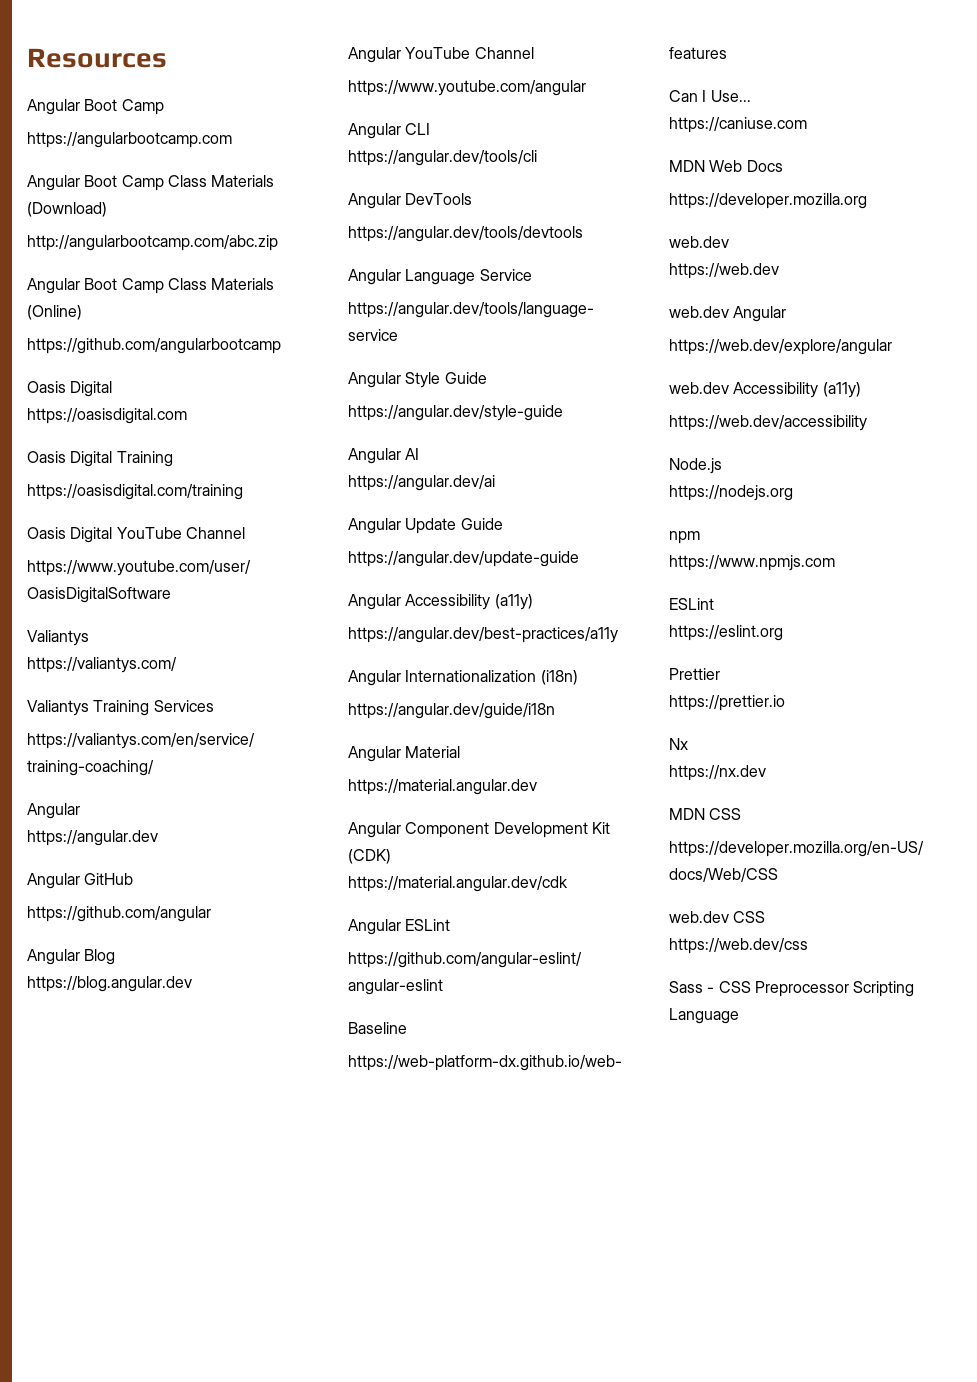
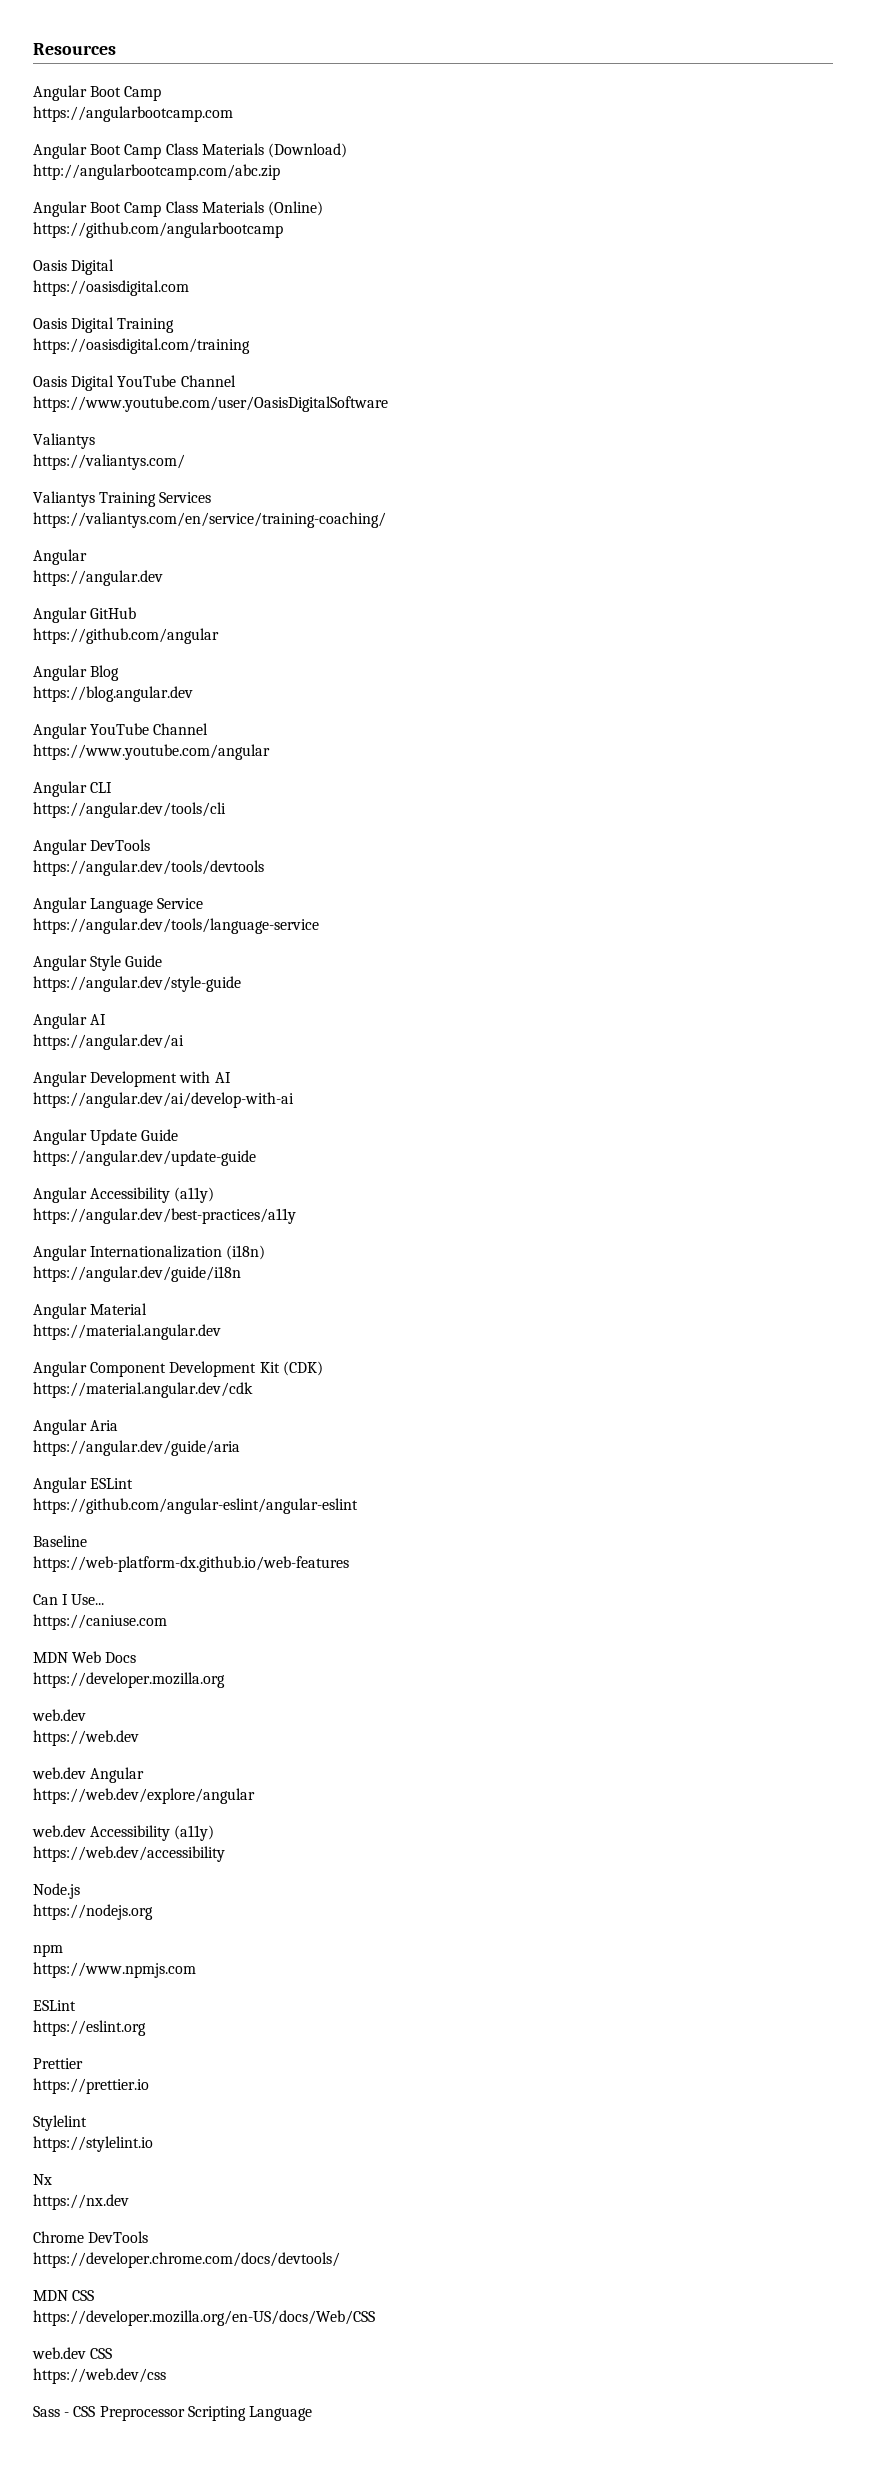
+ Angular Development with AI
+ https://angular.dev/ai/develop-with-ai
+ Angular Aria
+ https://angular.dev/guide/aria
+ Stylelint
+ https://stylelint.io
+ Chrome DevTools
+ https://developer.chrome.com/docs/devtools/

